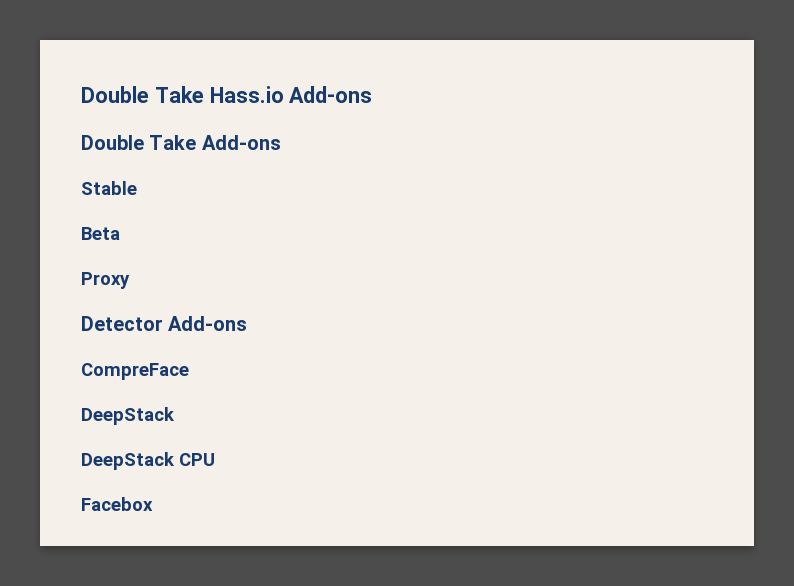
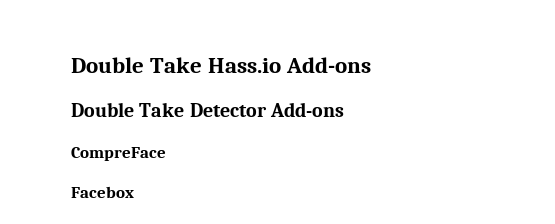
- Double Take Add-ons
- Stable
- Beta
- Proxy
- Detector Add-ons
+ Double Take Detector Add-ons
  CompreFace
- DeepStack
- DeepStack CPU

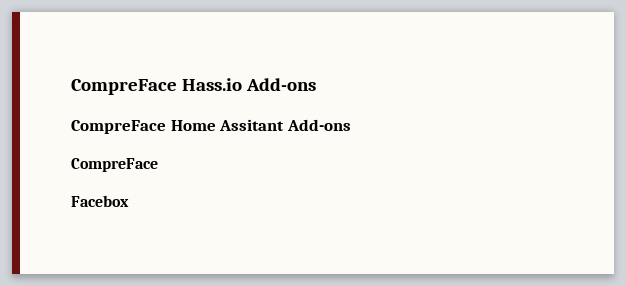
- Double Take Hass.io Add-ons
+ CompreFace Hass.io Add-ons
- Double Take Detector Add-ons
+ CompreFace Home Assitant Add-ons

